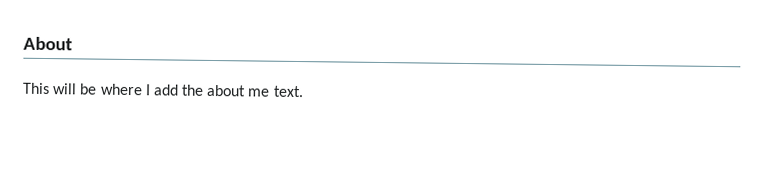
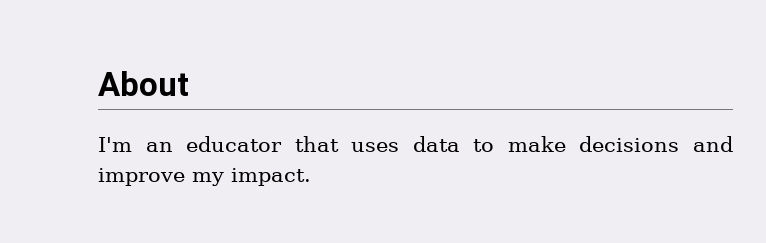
- This will be where I add the about me text.
+ I'm an educator that uses data to make decisions and improve my impact.

